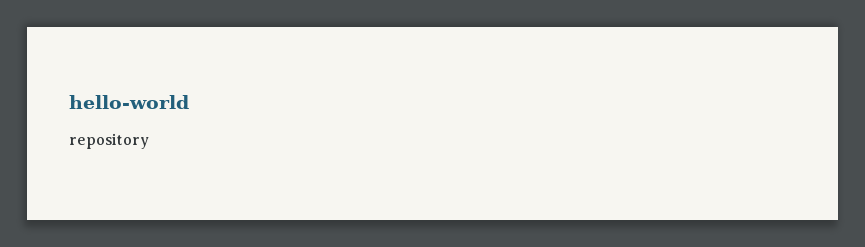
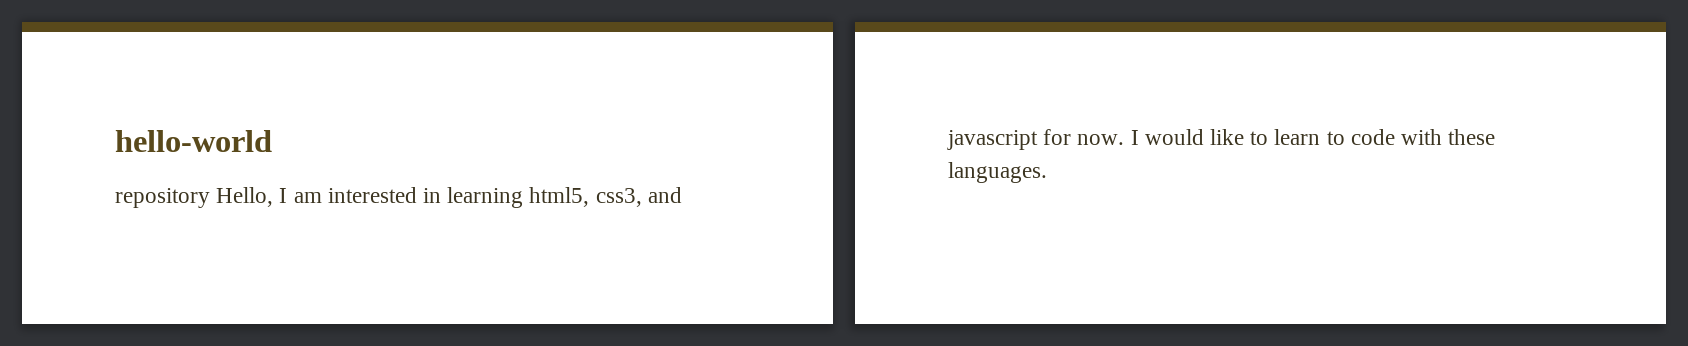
- repository
+ repository Hello, I am interested in learning html5, css3, and javascript for now. I would like to learn to code with these languages.

